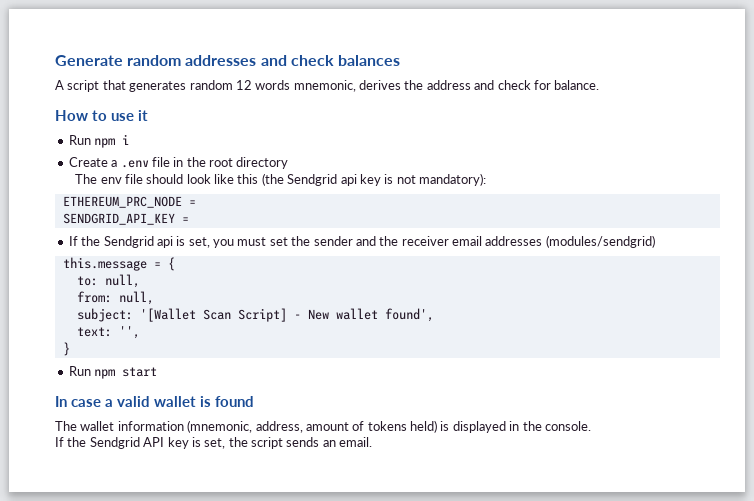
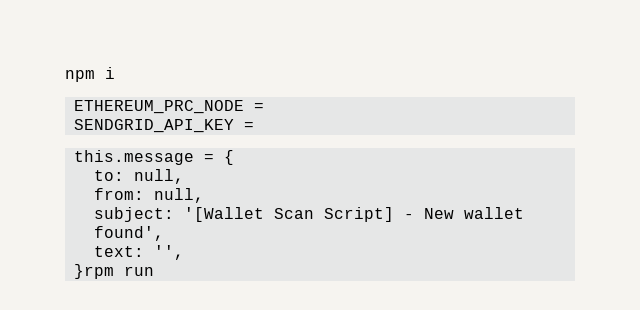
- Generate random addresses and check balances
- A script that generates random 12 words mnemonic, derives the address and check for balance.
- How to use it
- Run npm i
- Create a .env file in the root directory
- The env file should look like this (the Sendgrid api key is not mandatory):
+ npm i
  ETHEREUM_PRC_NODE =
  SENDGRID_API_KEY =
- If the Sendgrid api is set, you must set the sender and the receiver email addresses (modules/sendgrid)
- }
- Run npm start
- In case a valid wallet is found
- The wallet information (mnemonic, address, amount of tokens held) is displayed in the console.
- If the Sendgrid API key is set, the script sends an email.
+ }rpm run

